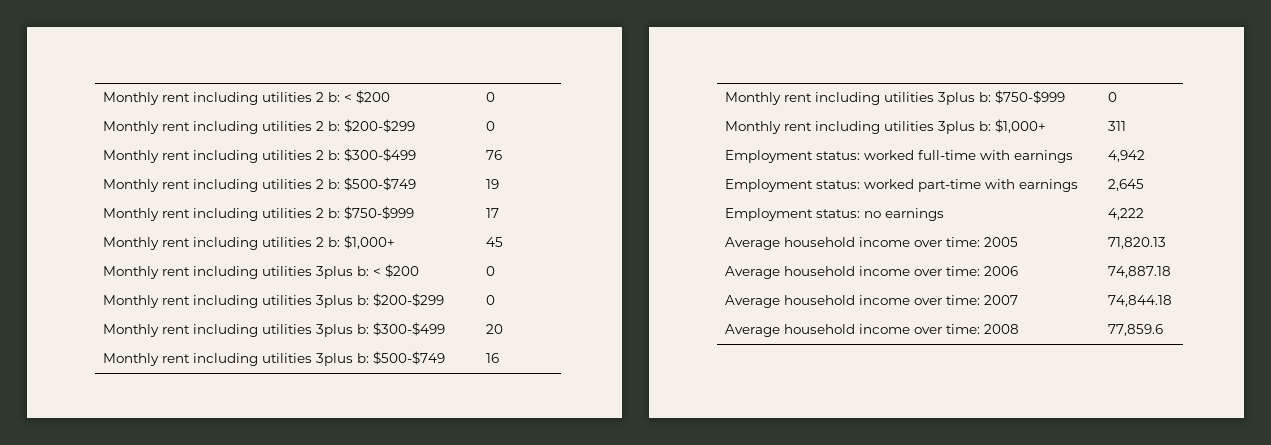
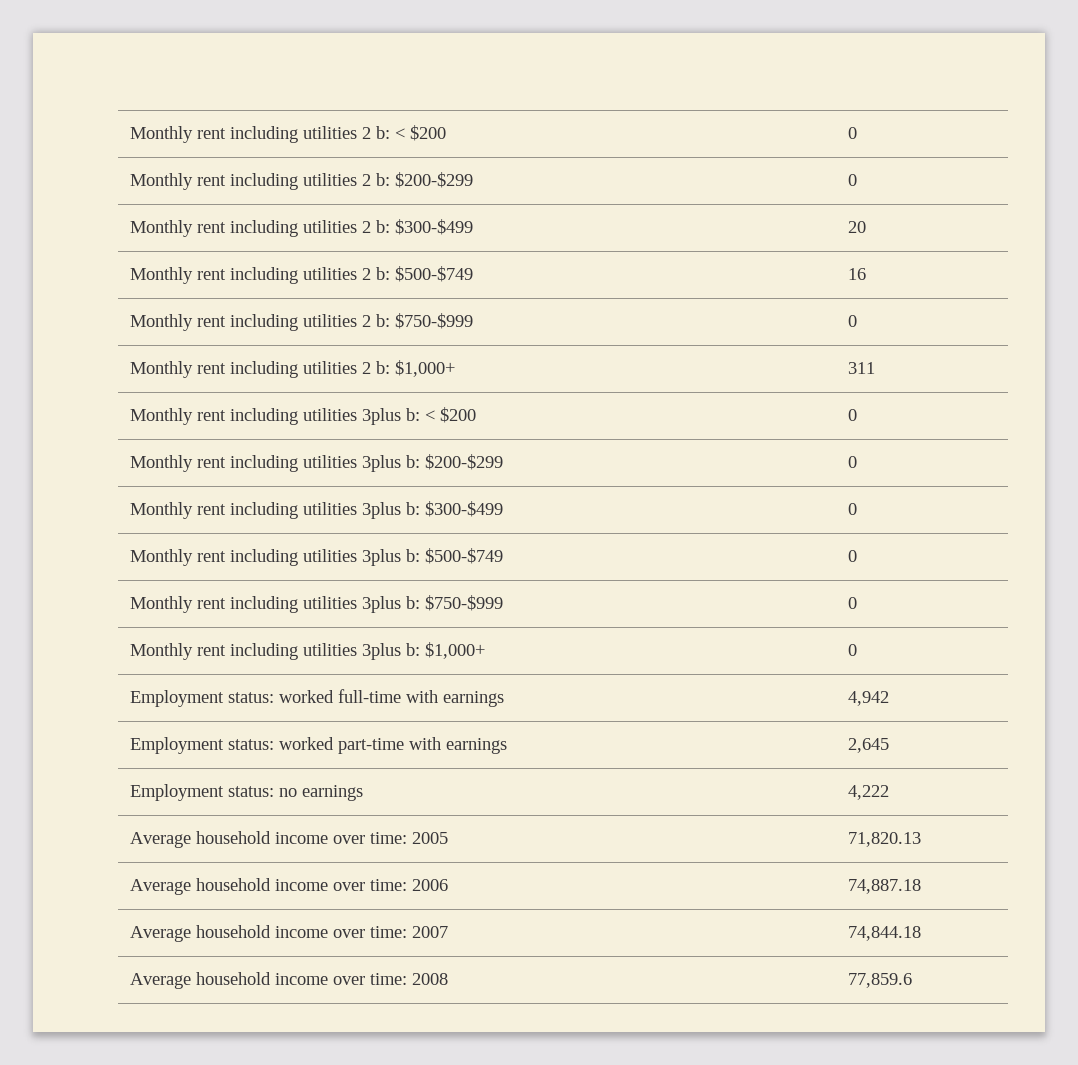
- Monthly rent including utilities 2 b: $300-$499 | 76
+ Monthly rent including utilities 2 b: $300-$499 | 20
- Monthly rent including utilities 2 b: $500-$749 | 19
+ Monthly rent including utilities 2 b: $500-$749 | 16
- Monthly rent including utilities 2 b: $750-$999 | 17
+ Monthly rent including utilities 2 b: $750-$999 | 0
- Monthly rent including utilities 2 b: $1,000+ | 45
+ Monthly rent including utilities 2 b: $1,000+ | 311
- Monthly rent including utilities 3plus b: $300-$499 | 20
+ Monthly rent including utilities 3plus b: $300-$499 | 0
- Monthly rent including utilities 3plus b: $500-$749 | 16
+ Monthly rent including utilities 3plus b: $500-$749 | 0
- Monthly rent including utilities 3plus b: $1,000+ | 311
+ Monthly rent including utilities 3plus b: $1,000+ | 0

